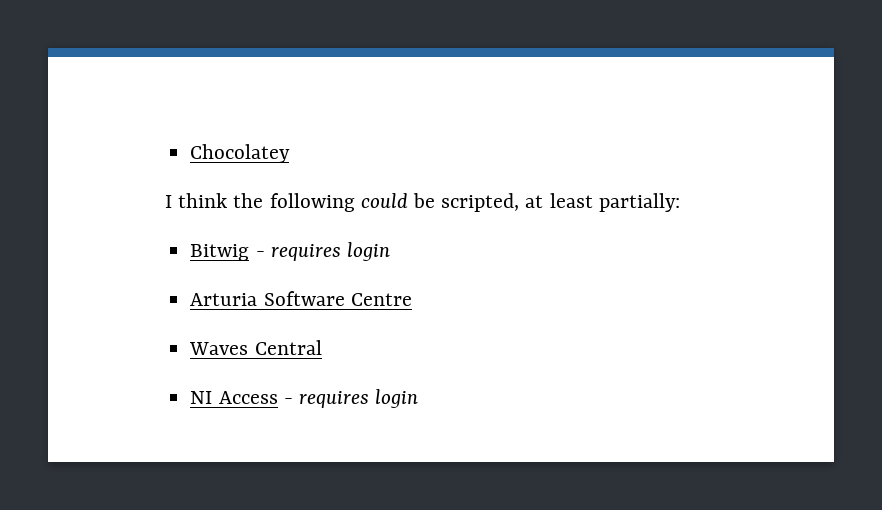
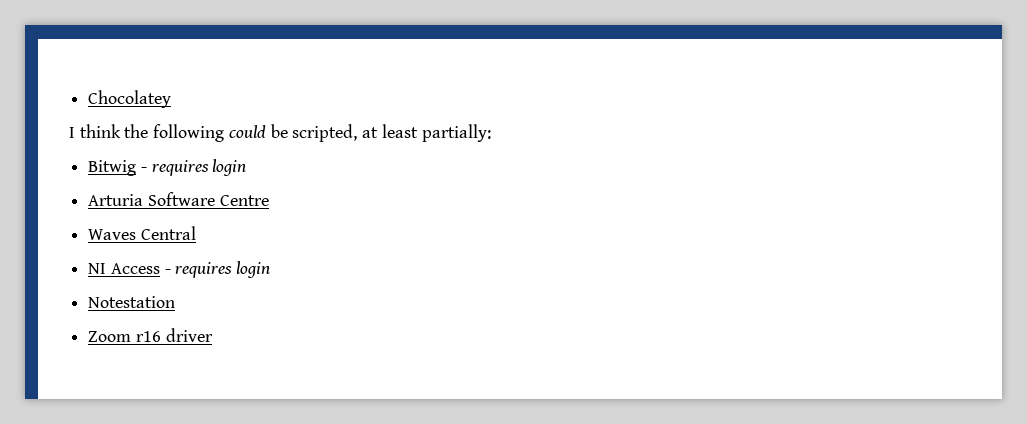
+ Notestation
+ Zoom r16 driver

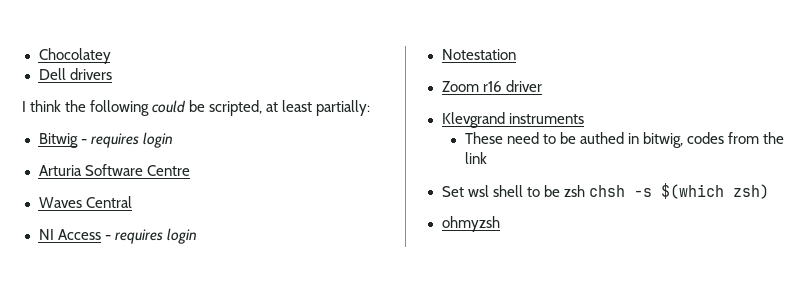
+ Dell drivers
+ Klevgrand instruments
+ These need to be authed in bitwig, codes from the link
+ Set wsl shell to be zsh chsh -s $(which zsh)
+ ohmyzsh

